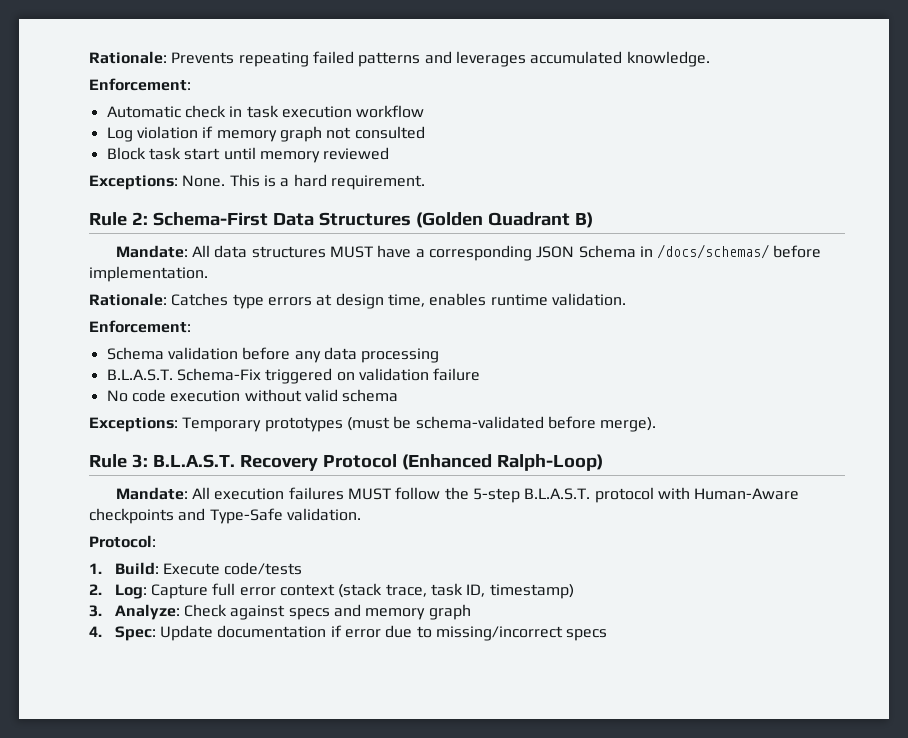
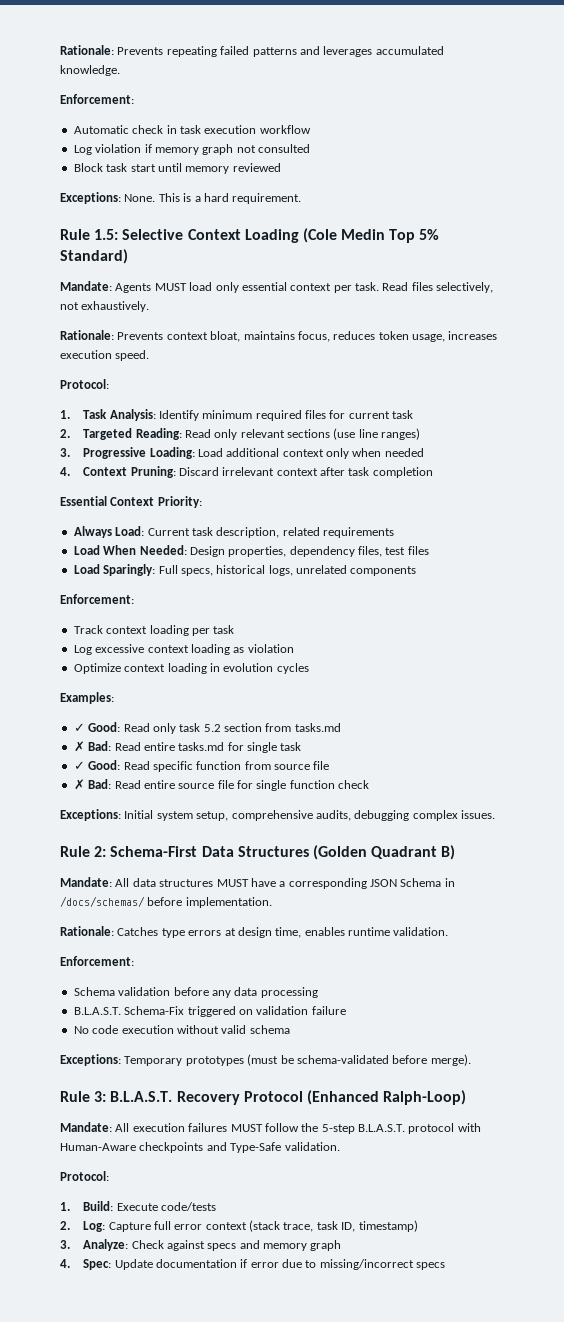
+ Rule 1.5: Selective Context Loading (Cole Medin Top 5% Standard)
+ Mandate: Agents MUST load only essential context per task. Read files selectively, not exhaustively.
+ Rationale: Prevents context bloat, maintains focus, reduces token usage, increases execution speed.
+ Protocol:
+ 1. Task Analysis: Identify minimum required files for current task
+ 2. Targeted Reading: Read only relevant sections (use line ranges)
+ 3. Progressive Loading: Load additional context only when needed
+ 4. Context Pruning: Discard irrelevant context after task completion
+ Essential Context Priority:
+ Always Load: Current task description, related requirements
+ Load When Needed: Design properties, dependency files, test files
+ Load Sparingly: Full specs, historical logs, unrelated components
+ Enforcement:
+ Track context loading per task
+ Log excessive context loading as violation
+ Optimize context loading in evolution cycles
+ Examples:
+ ✓ Good: Read only task 5.2 section from tasks.md
+ ✗ Bad: Read entire tasks.md for single task
+ ✓ Good: Read specific function from source file
+ ✗ Bad: Read entire source file for single function check
+ Exceptions: Initial system setup, comprehensive audits, debugging complex issues.

